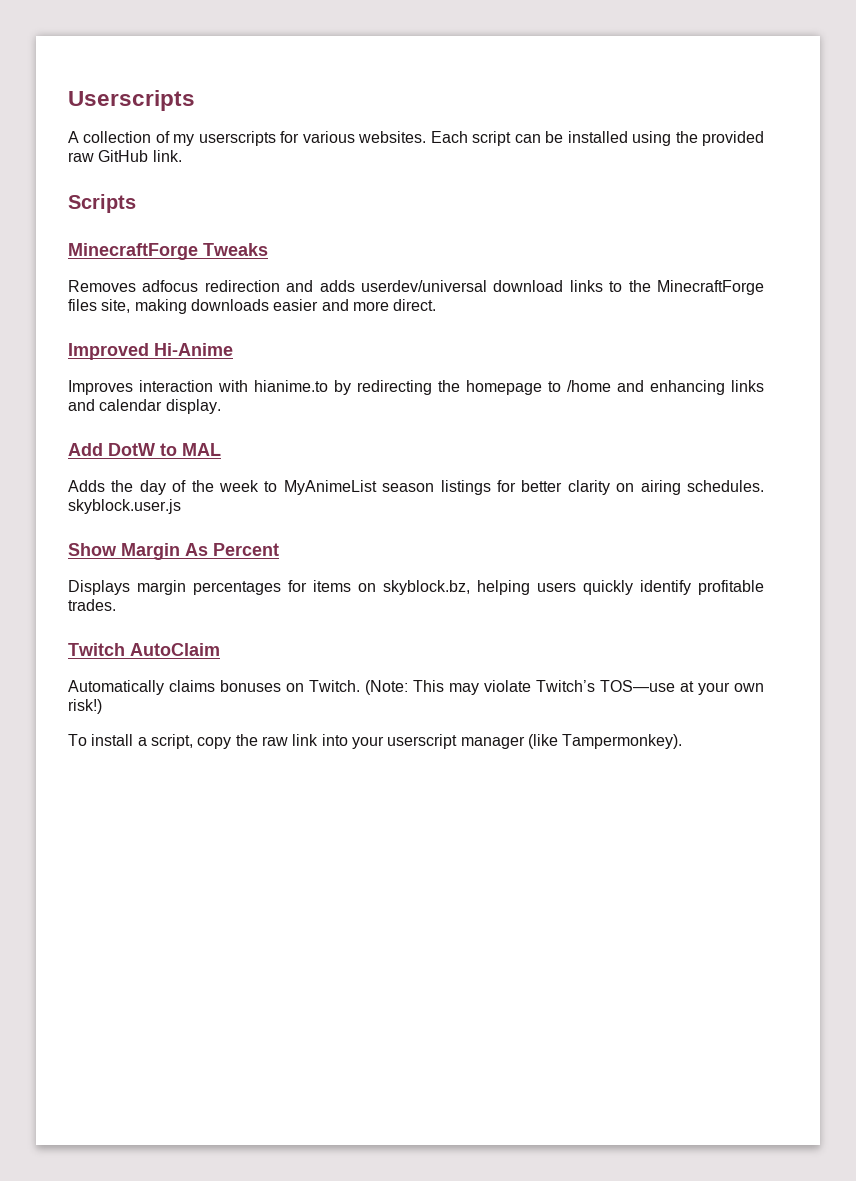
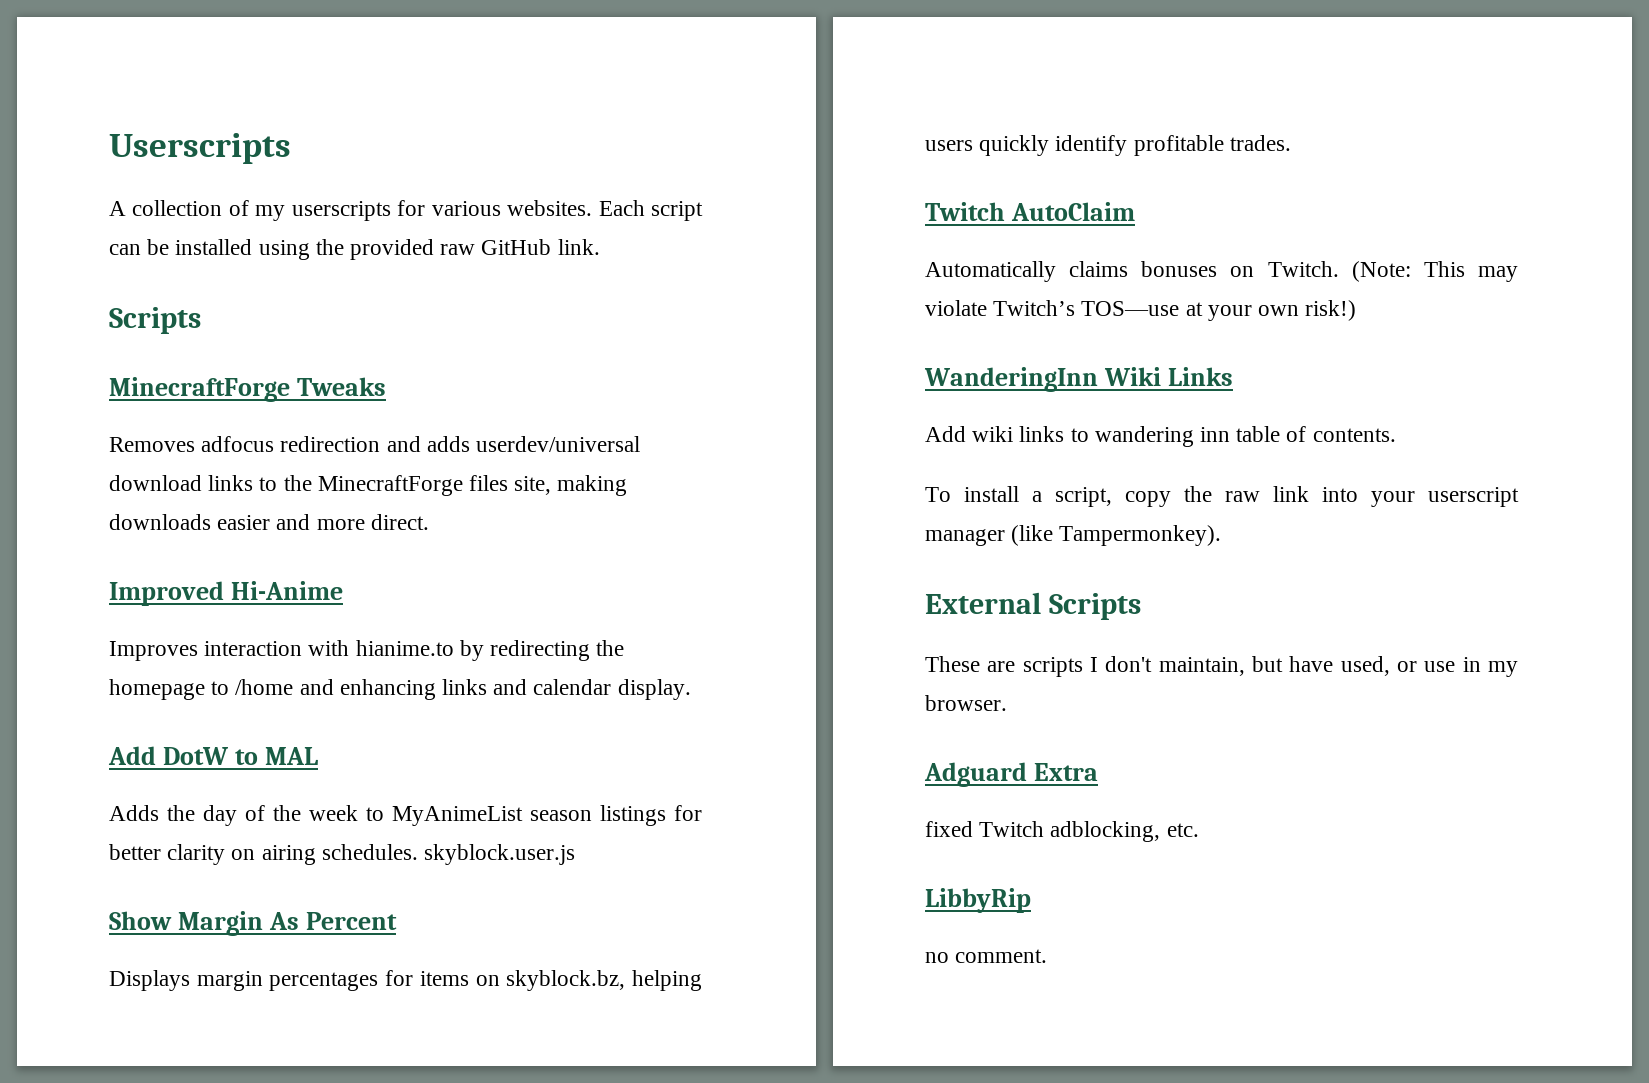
+ WanderingInn Wiki Links
+ Add wiki links to wandering inn table of contents.
+ External Scripts
+ These are scripts I don't maintain, but have used, or use in my browser.
+ Adguard Extra
+ fixed Twitch adblocking, etc.
+ LibbyRip
+ no comment.

